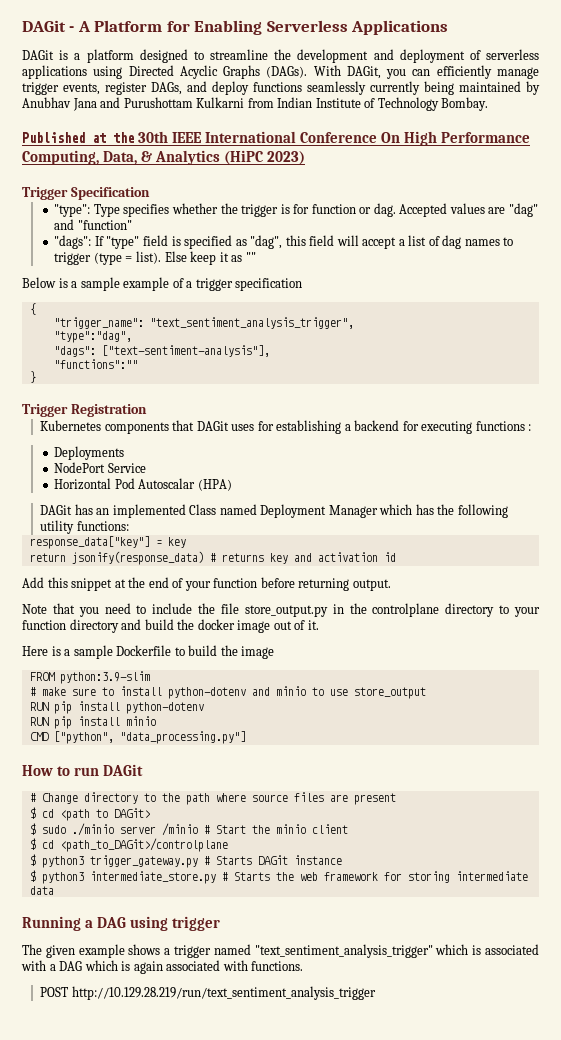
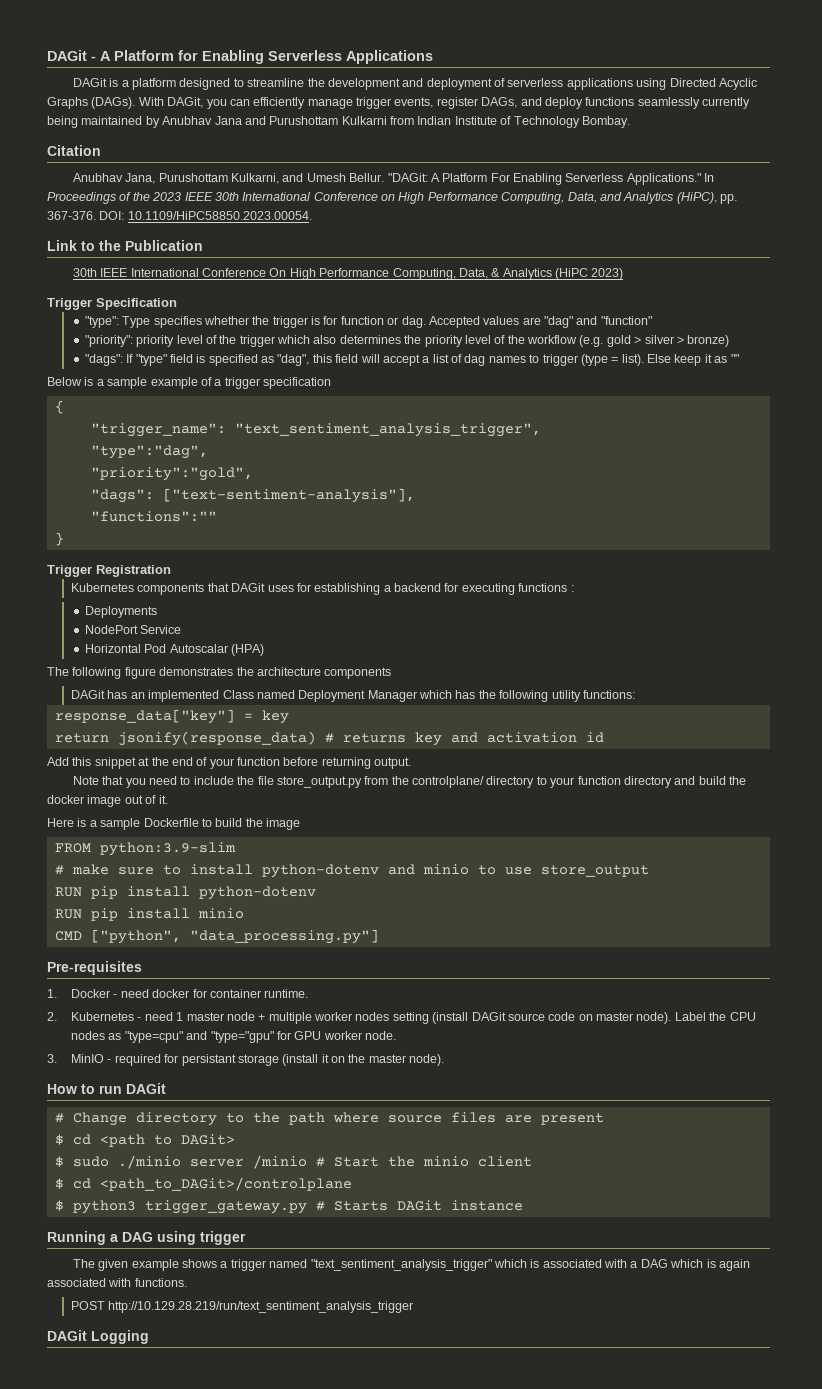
- Published at the 30th IEEE International Conference On High Performance Computing, Data, & Analytics (HiPC 2023)
+ Citation
+ Anubhav Jana, Purushottam Kulkarni, and Umesh Bellur. "DAGit: A Platform For Enabling Serverless Applications." In Proceedings of the 2023 IEEE 30th International Conference on High Performance Computing, Data, and Analytics (HiPC), pp. 367-376. DOI: 10.1109/HiPC58850.2023.00054.
+ Link to the Publication
+ 30th IEEE International Conference On High Performance Computing, Data, & Analytics (HiPC 2023)
+ "priority": priority level of the trigger which also determines the priority level of the workflow (e.g. gold > silver > bronze)
+ "priority":"gold",
+ The following figure demonstrates the architecture components
- Note that you need to include the file store_output.py in the controlplane directory to your function directory and build the docker image out of it.
+ Note that you need to include the file store_output.py from the controlplane/ directory to your function directory and build the docker image out of it.
+ Pre-requisites
+ 1. Docker - need docker for container runtime.
+ 2. Kubernetes - need 1 master node + multiple worker nodes setting (install DAGit source code on master node). Label the CPU nodes as "type=cpu" and "type="gpu" for GPU worker node.
+ 3. MinIO - required for persistant storage (install it on the master node).
- $ python3 intermediate_store.py # Starts the web framework for storing intermediate data
+ DAGit Logging

